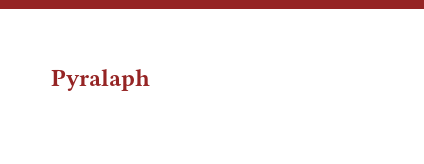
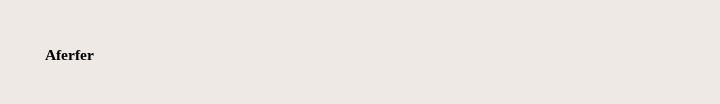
- Pyralaph
+ Aferfer

